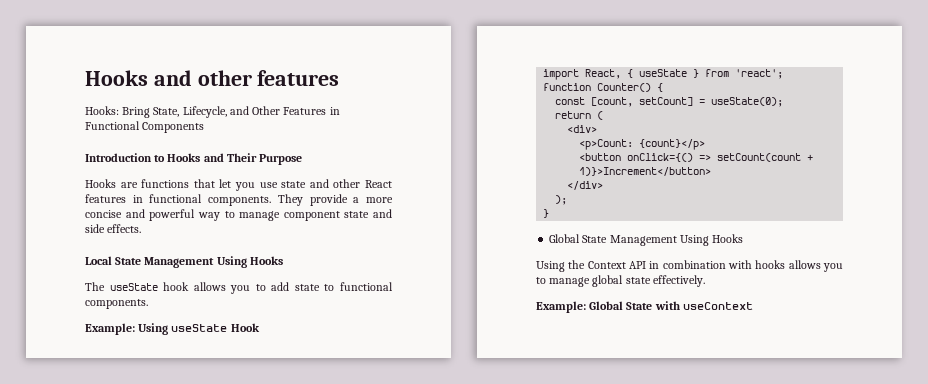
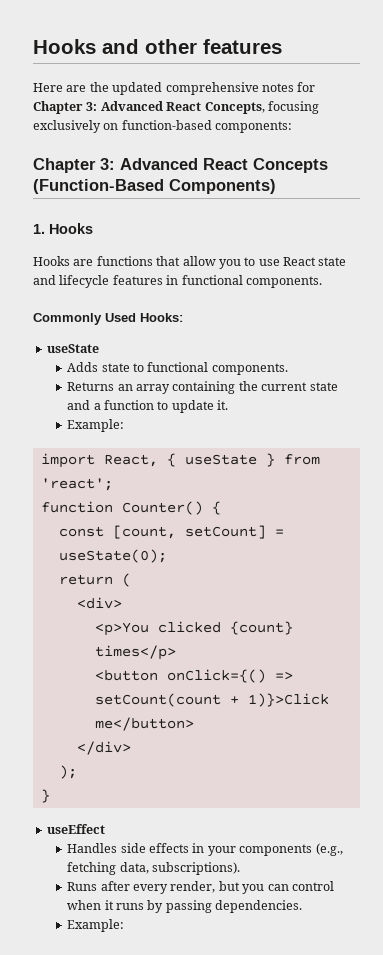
- Hooks: Bring State, Lifecycle, and Other Features in Functional Components
- Introduction to Hooks and Their Purpose
- Hooks are functions that let you use state and other React features in functional components. They provide a more concise and powerful way to manage component state and side effects.
- Local State Management Using Hooks
- The useState hook allows you to add state to functional components.
- Example: Using useState Hook
+ Here are the updated comprehensive notes for Chapter 3: Advanced React Concepts, focusing exclusively on function-based components:
+ Chapter 3: Advanced React Concepts (Function-Based Components)
+ 1. Hooks
+ Hooks are functions that allow you to use React state and lifecycle features in functional components.
+ Commonly Used Hooks:
+ useState
+ Adds state to functional components.
+ Returns an array containing the current state and a function to update it.
+ Example:
- <p>Count: {count}</p>
+ <p>You clicked {count} times</p>
- <button onClick={() => setCount(count + 1)}>Increment</button>
+ <button onClick={() => setCount(count + 1)}>Click me</button>
- Global State Management Using Hooks
- Using the Context API in combination with hooks allows you to manage global state effectively.
- Example: Global State with useContext
+ useEffect
+ Handles side effects in your components (e.g., fetching data, subscriptions).
+ Runs after every render, but you can control when it runs by passing dependencies.
+ Example:

